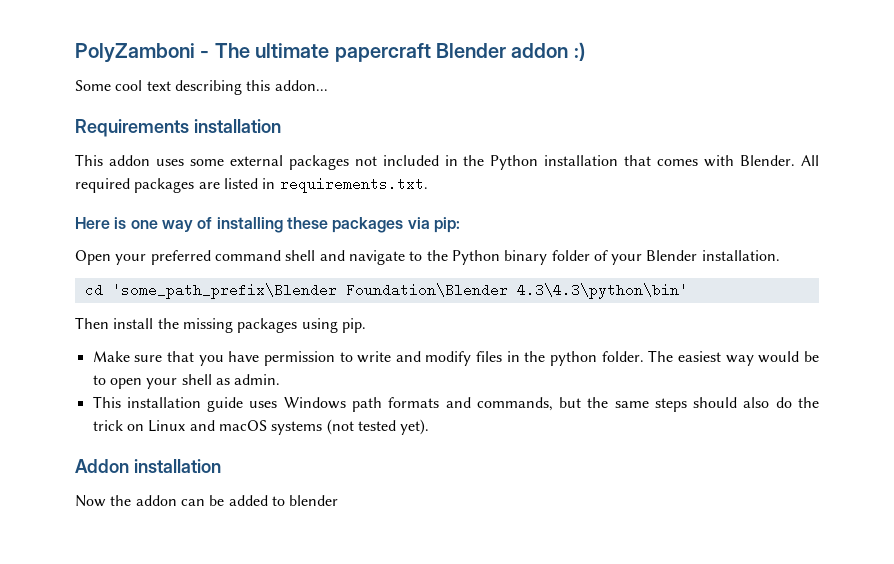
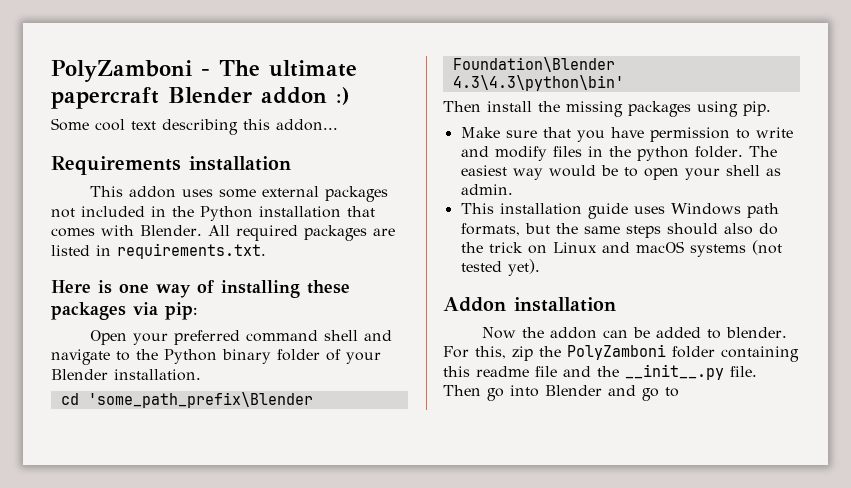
- This installation guide uses Windows path formats and commands, but the same steps should also do the trick on Linux and macOS systems (not tested yet).
+ This installation guide uses Windows path formats, but the same steps should also do the trick on Linux and macOS systems (not tested yet).
- Now the addon can be added to blender
+ Now the addon can be added to blender. For this, zip the PolyZamboni folder containing this readme file and the __init__.py file. Then go into Blender and go to

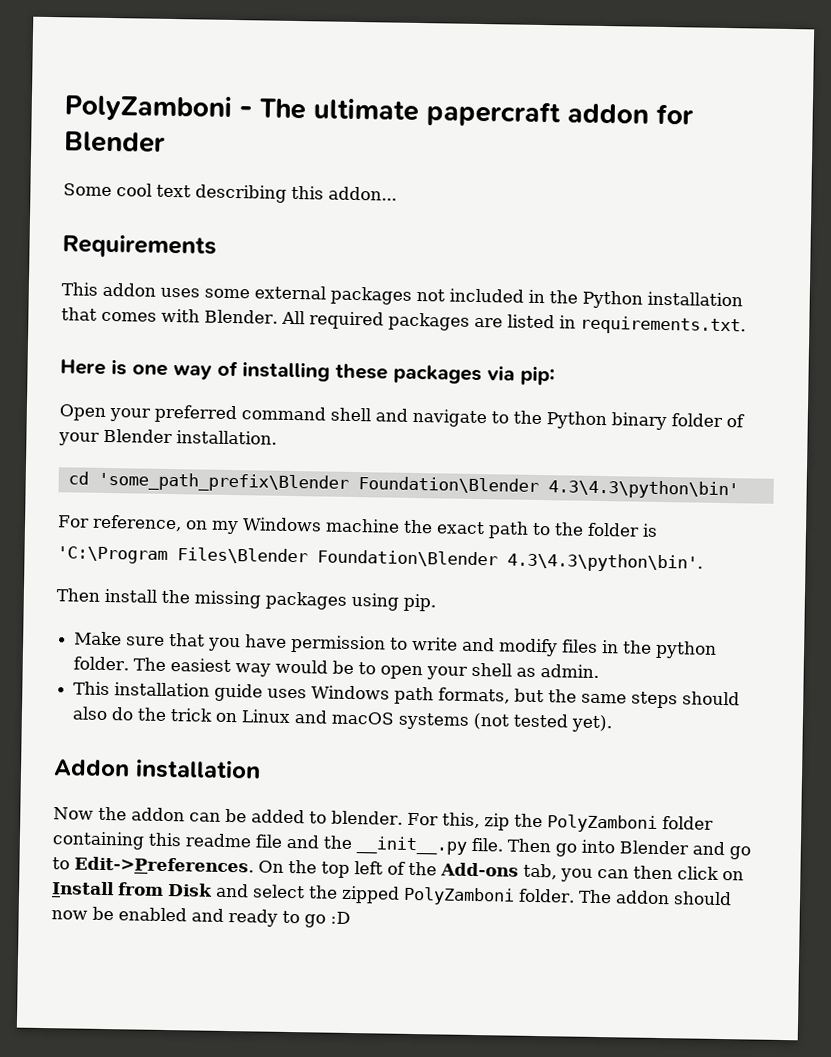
- PolyZamboni - The ultimate papercraft Blender addon :)
+ PolyZamboni - The ultimate papercraft addon for Blender
- Requirements installation
+ Requirements
+ For reference, on my Windows machine the exact path to the folder is
+ 'C:\Program Files\Blender Foundation\Blender 4.3\4.3\python\bin'.
- Then go into Blender and go to
+ Then go into Blender and go to Edit->Preferences. On the top left of the Add-ons tab, you can then click on Install from Disk and select the zipped PolyZamboni folder. The addon should now be enabled and ready to go :D

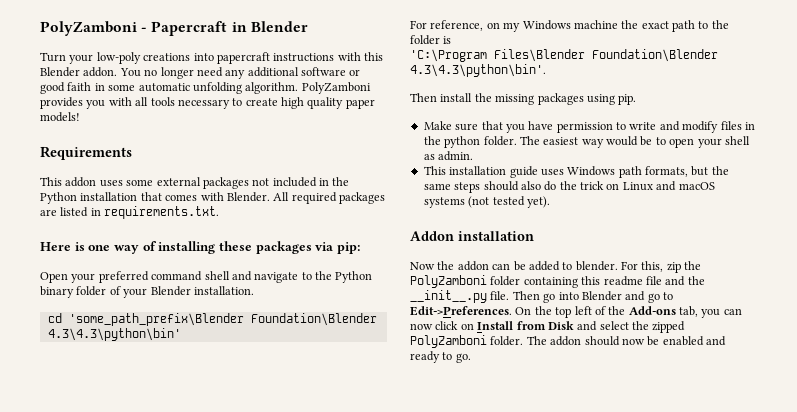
- PolyZamboni - The ultimate papercraft addon for Blender
- Some cool text describing this addon...
+ PolyZamboni - Papercraft in Blender
+ Turn your low-poly creations into papercraft instructions with this Blender addon. You no longer need any additional software or good faith in some automatic unfolding algorithm. PolyZamboni provides you with all tools necessary to create high quality paper models!
- On the top left of the Add-ons tab, you can then click on Install from Disk and select the zipped PolyZamboni folder.
+ On the top left of the Add-ons tab, you can now click on Install from Disk and select the zipped PolyZamboni folder.
- The addon should now be enabled and ready to go :D
+ The addon should now be enabled and ready to go.

